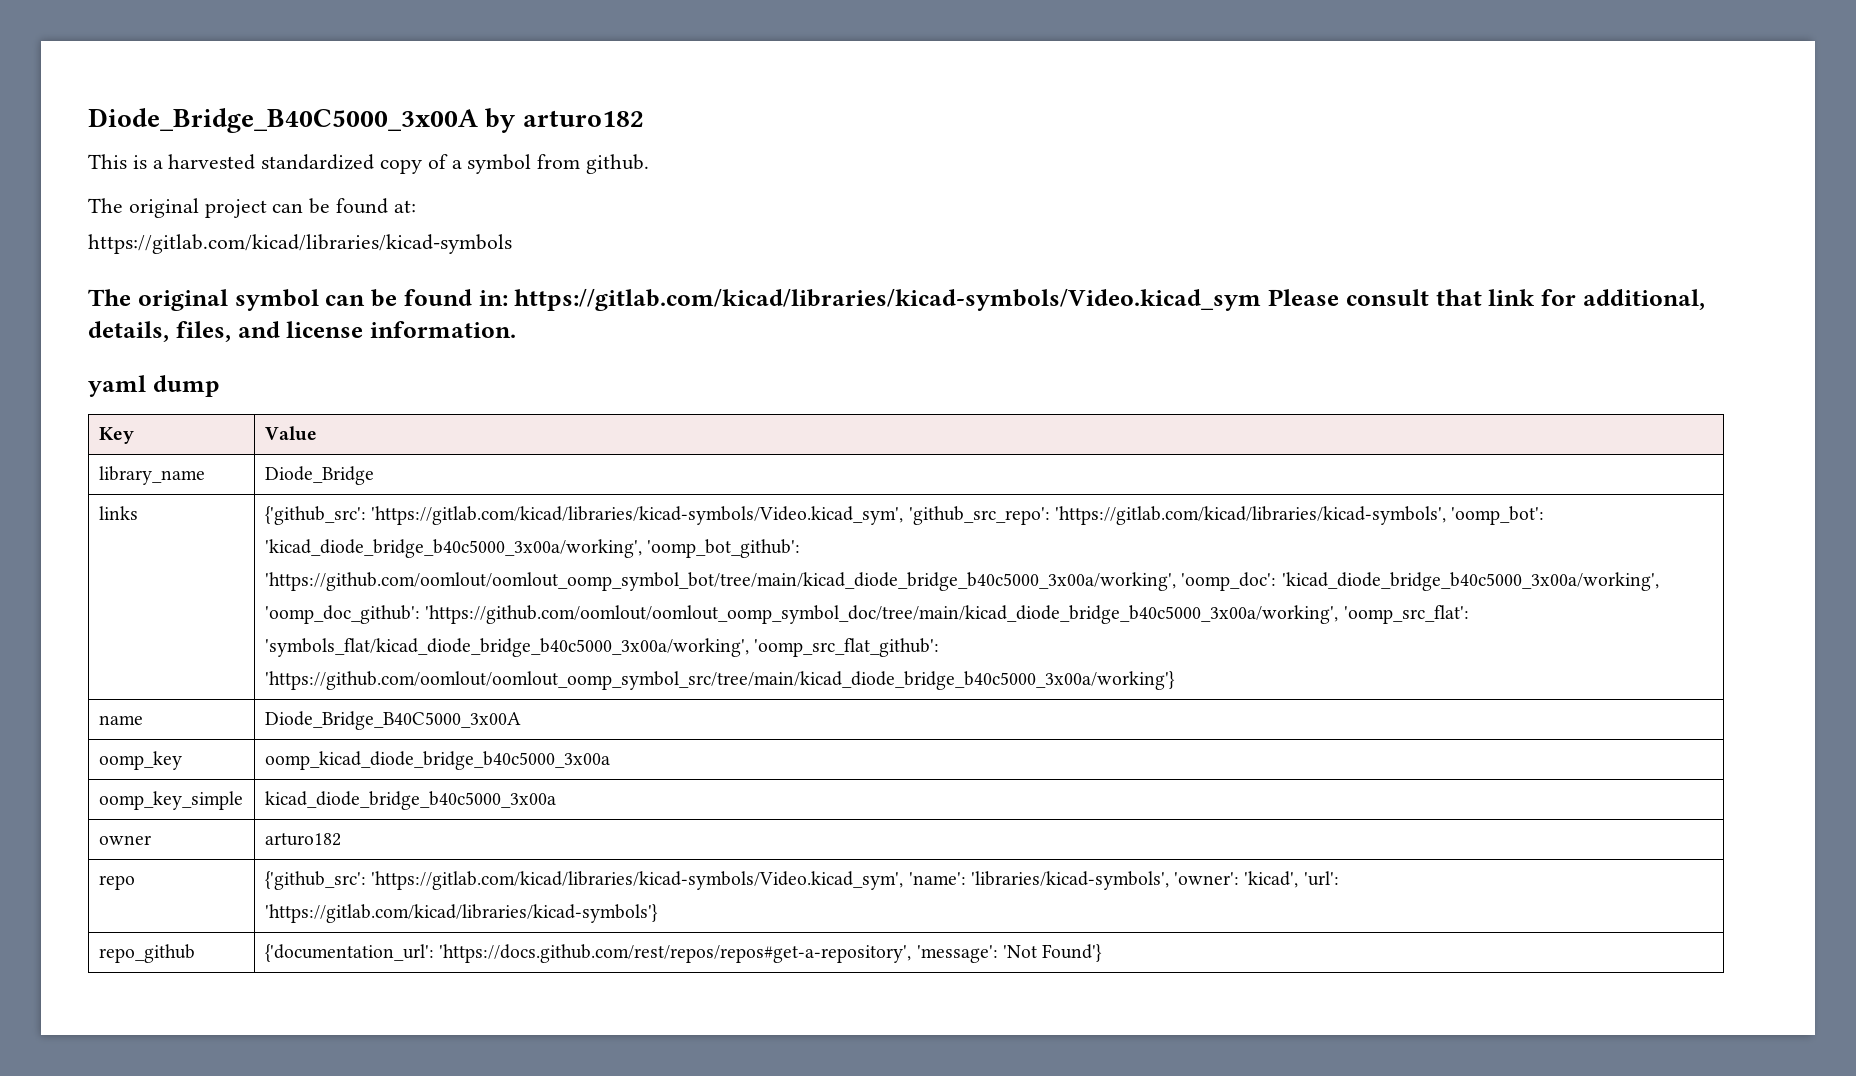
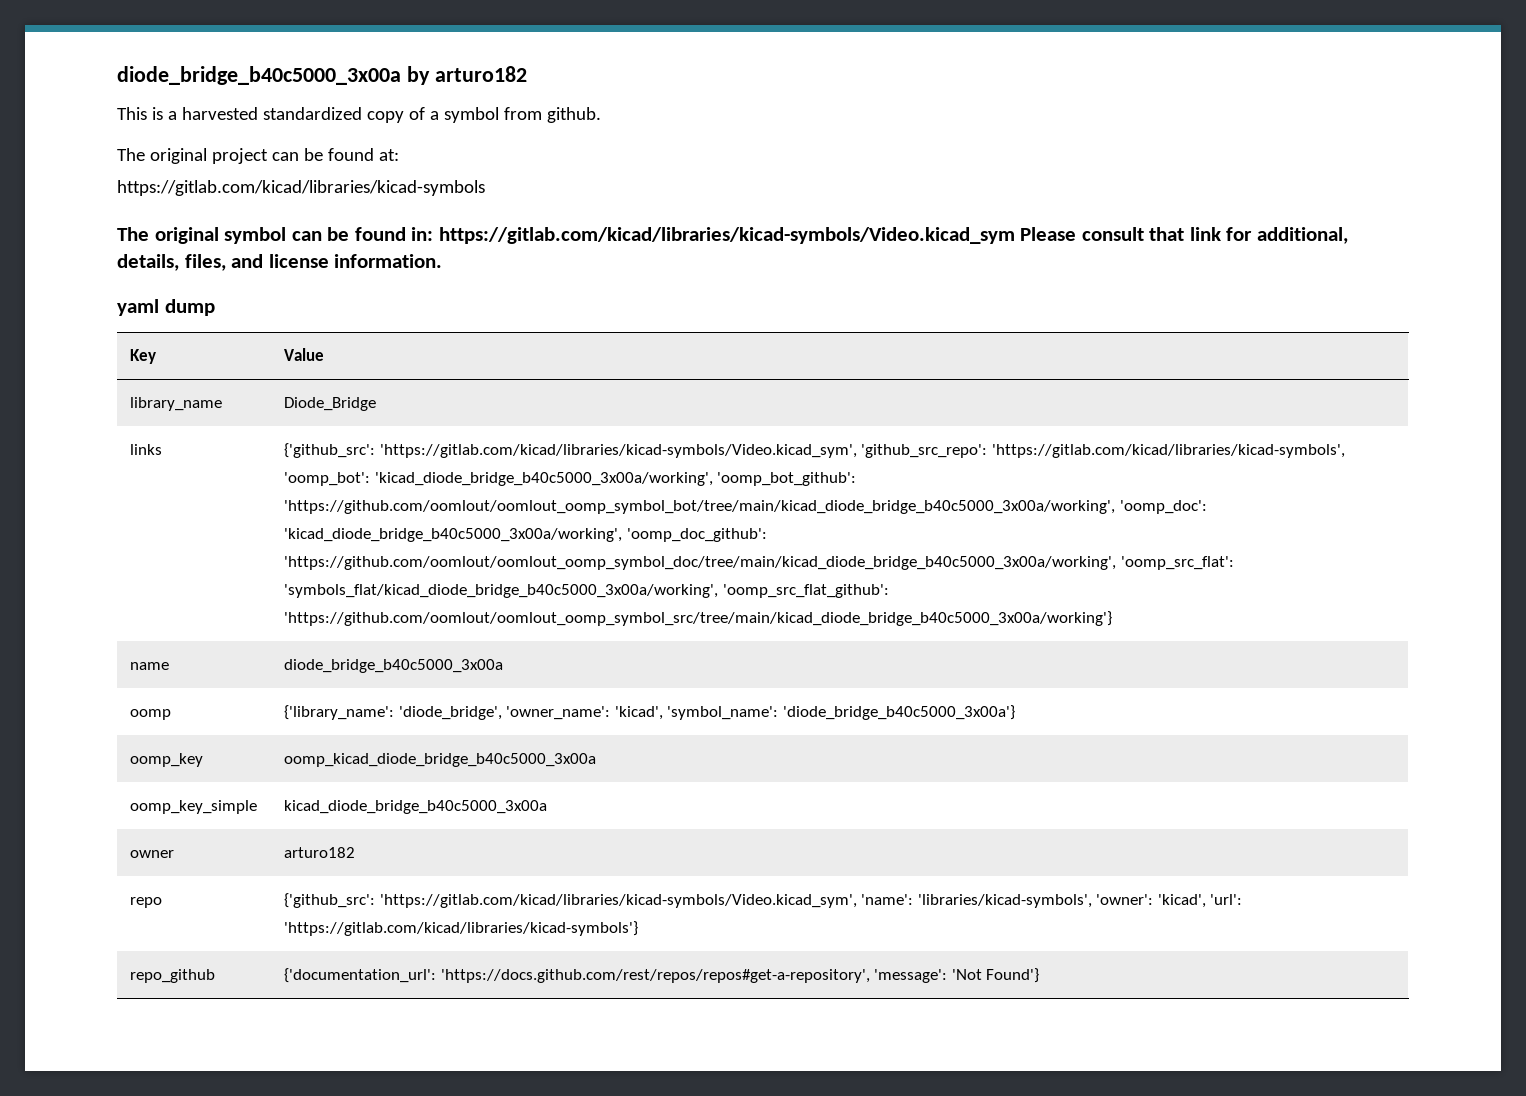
- Diode_Bridge_B40C5000_3x00A by arturo182
+ diode_bridge_b40c5000_3x00a by arturo182
- name | Diode_Bridge_B40C5000_3x00A
+ name | diode_bridge_b40c5000_3x00a
+ oomp | {'library_name': 'diode_bridge', 'owner_name': 'kicad', 'symbol_name': 'diode_bridge_b40c5000_3x00a'}

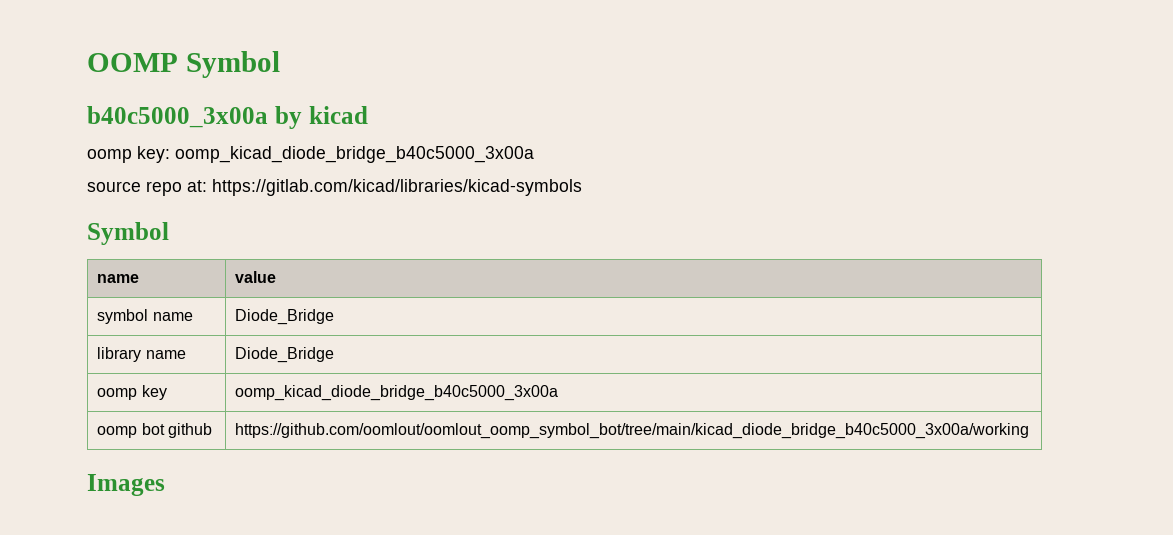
- diode_bridge_b40c5000_3x00a by arturo182
- This is a harvested standardized copy of a symbol from github.
- The original project can be found at:
- https://gitlab.com/kicad/libraries/kicad-symbols
- The original symbol can be found in: https://gitlab.com/kicad/libraries/kicad-symbols/Video.kicad_sym Please consult that link for additional, details, files, and license information.
- yaml dump
- Key | Value
- library_name | Diode_Bridge
- links | {'github_src': 'https://gitlab.com/kicad/libraries/kicad-symbols/Video.kicad_sym', 'github_src_repo': 'https://gitlab.com/kicad/libraries/kicad-symbols', 'oomp_bot': 'kicad_diode_bridge_b40c5000_3x00a/working', 'oomp_bot_github': 'https://github.com/oomlout/oomlout_oomp_symbol_bot/tree/main/kicad_diode_bridge_b40c5000_3x00a/working', 'oomp_doc': 'kicad_diode_bridge_b40c5000_3x00a/working', 'oomp_doc_github': 'https://github.com/oomlout/oomlout_oomp_symbol_doc/tree/main/kicad_diode_bridge_b40c5000_3x00a/working', 'oomp_src_flat': 'symbols_flat/kicad_diode_bridge_b40c5000_3x00a/working', 'oomp_src_flat_github': 'https://github.com/oomlout/oomlout_oomp_symbol_src/tree/main/kicad_diode_bridge_b40c5000_3x00a/working'}
- name | diode_bridge_b40c5000_3x00a
- oomp | {'library_name': 'diode_bridge', 'owner_name': 'kicad', 'symbol_name': 'diode_bridge_b40c5000_3x00a'}
- oomp_key | oomp_kicad_diode_bridge_b40c5000_3x00a
- oomp_key_simple | kicad_diode_bridge_b40c5000_3x00a
- owner | arturo182
- repo | {'github_src': 'https://gitlab.com/kicad/libraries/kicad-symbols/Video.kicad_sym', 'name': 'libraries/kicad-symbols', 'owner': 'kicad', 'url': 'https://gitlab.com/kicad/libraries/kicad-symbols'}
- repo_github | {'documentation_url': 'https://docs.github.com/rest/repos/repos#get-a-repository', 'message': 'Not Found'}
+ OOMP Symbol
+ b40c5000_3x00a by kicad
+ oomp key: oomp_kicad_diode_bridge_b40c5000_3x00a
+ source repo at: https://gitlab.com/kicad/libraries/kicad-symbols
+ Symbol
+ name | value
+ symbol name | Diode_Bridge
+ library name | Diode_Bridge
+ oomp key | oomp_kicad_diode_bridge_b40c5000_3x00a
+ oomp bot github | https://github.com/oomlout/oomlout_oomp_symbol_bot/tree/main/kicad_diode_bridge_b40c5000_3x00a/working
+ Images

